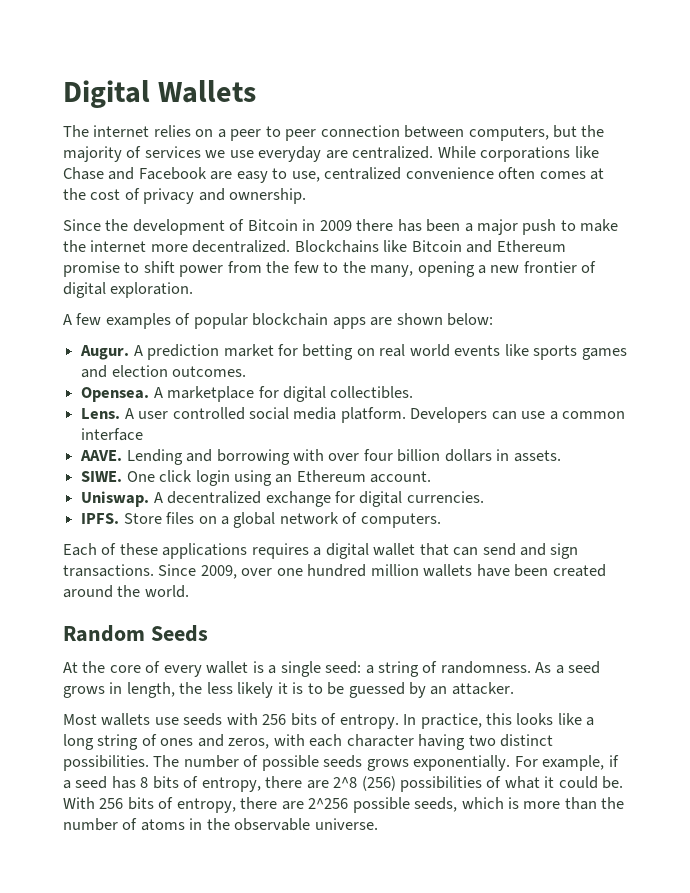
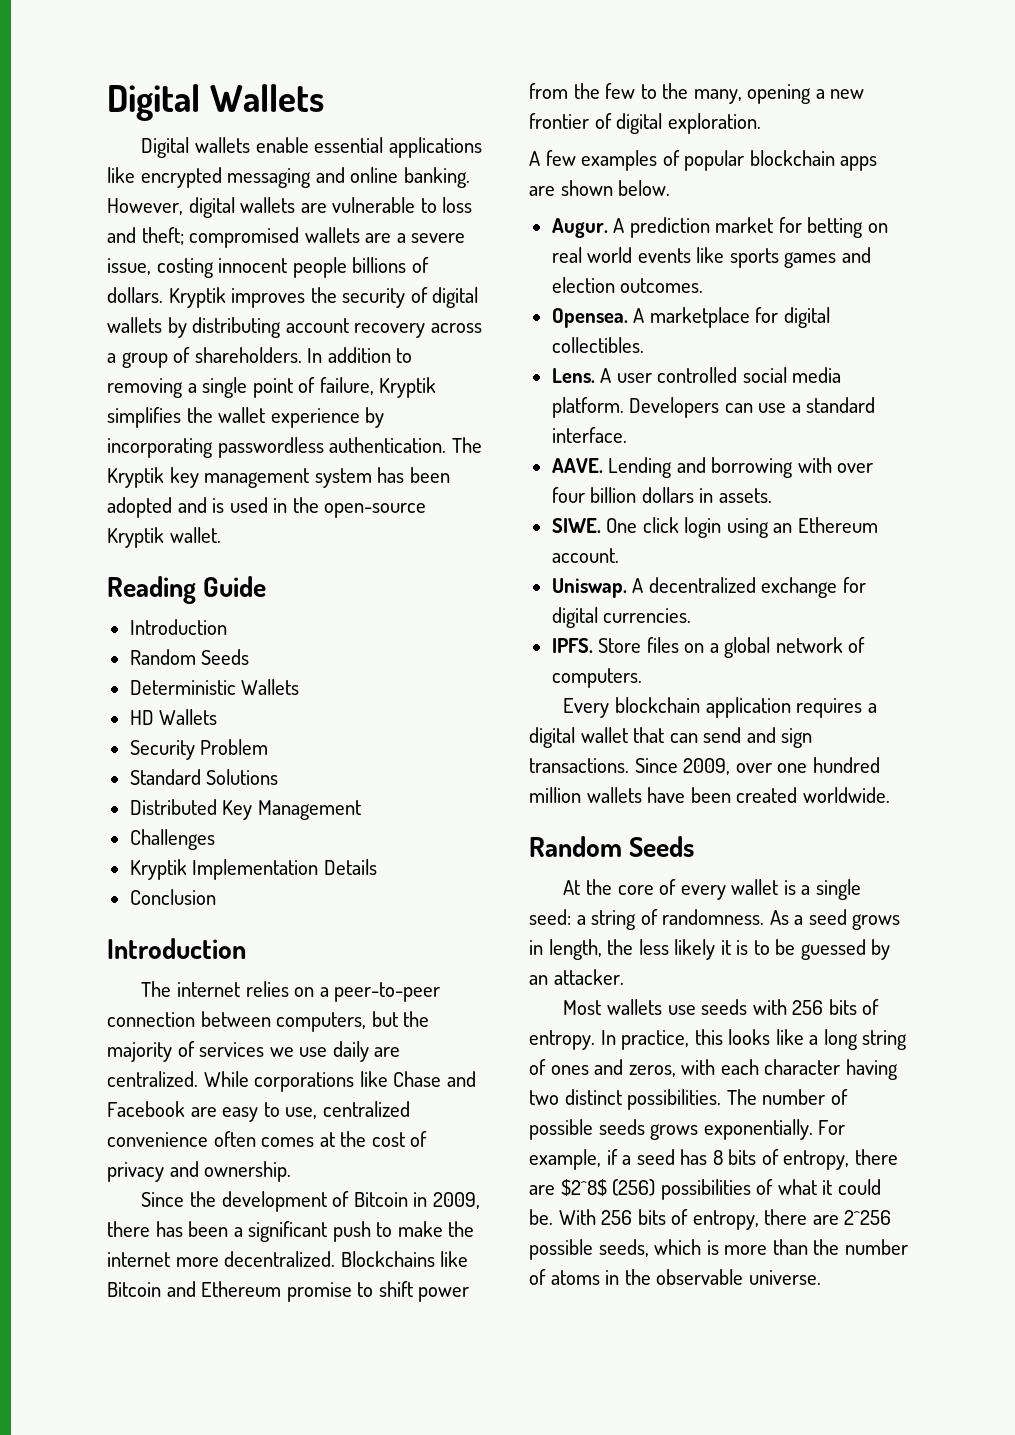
+ Digital wallets enable essential applications like encrypted messaging and online banking. However, digital wallets are vulnerable to loss and theft; compromised wallets are a severe issue, costing innocent people billions of dollars. Kryptik improves the security of digital wallets by distributing account recovery across a group of shareholders. In addition to removing a single point of failure, Kryptik simplifies the wallet experience by incorporating passwordless authentication. The Kryptik key management system has been adopted and is used in the open-source Kryptik wallet.
+ Reading Guide
+ Introduction
+ Random Seeds
+ Deterministic Wallets
+ HD Wallets
+ Security Problem
+ Standard Solutions
+ Distributed Key Management
+ Challenges
+ Kryptik Implementation Details
+ Conclusion
+ Introduction
- The internet relies on a peer to peer connection between computers, but the majority of services we use everyday are centralized.
+ The internet relies on a peer-to-peer connection between computers, but the majority of services we use daily are centralized.
- Since the development of Bitcoin in 2009 there has been a major push to make the internet more decentralized.
+ Since the development of Bitcoin in 2009, there has been a significant push to make the internet more decentralized.
- A few examples of popular blockchain apps are shown below:
+ A few examples of popular blockchain apps are shown below.
- Developers can use a common interface
+ Developers can use a standard interface.
- Each of these applications requires a digital wallet that can send and sign transactions.
+ Every blockchain application requires a digital wallet that can send and sign transactions.
- Since 2009, over one hundred million wallets have been created around the world.
+ Since 2009, over one hundred million wallets have been created worldwide.
- For example, if a seed has 8 bits of entropy, there are 2^8 (256) possibilities of what it could be.
+ For example, if a seed has 8 bits of entropy, there are $2^8$ (256) possibilities of what it could be.

